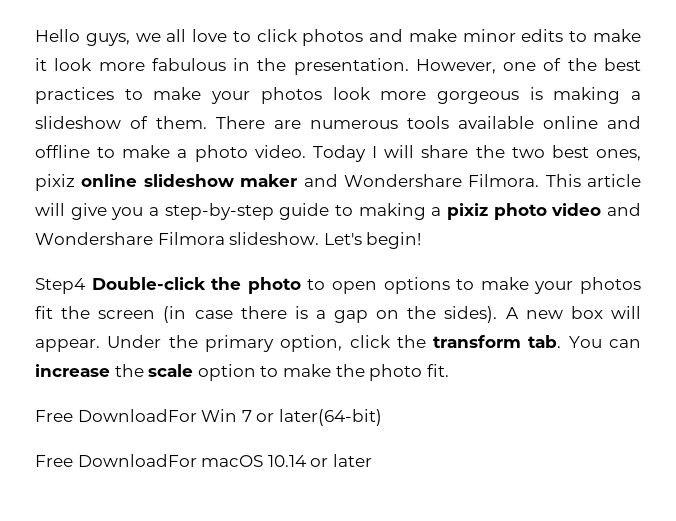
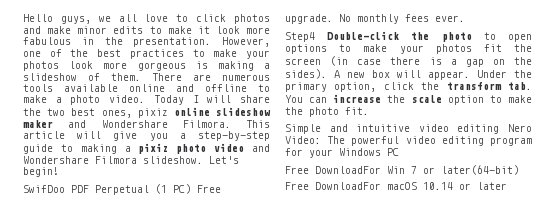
+ SwifDoo PDF Perpetual (1 PC) Free upgrade. No monthly fees ever.
+ Simple and intuitive video editing Nero Video: The powerful video editing program for your Windows PC

